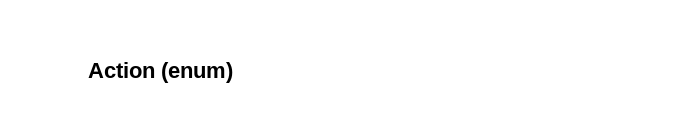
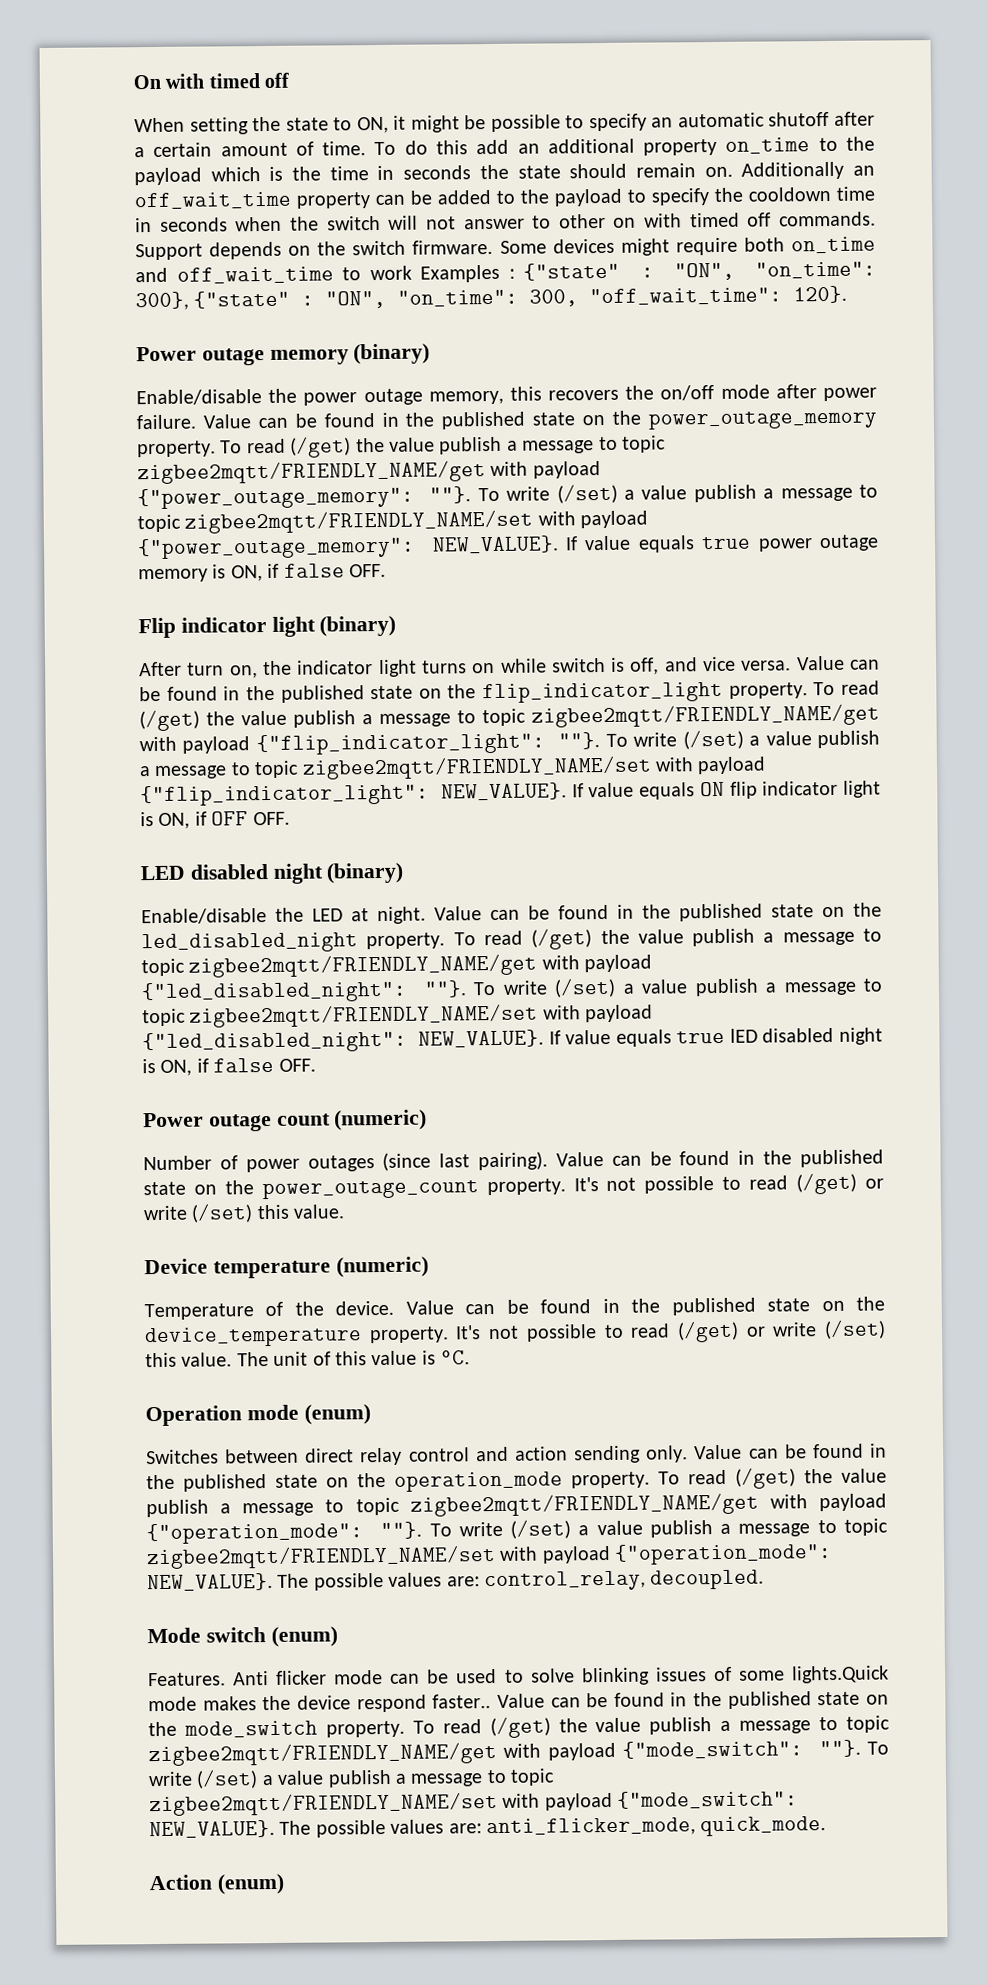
+ On with timed off
+ When setting the state to ON, it might be possible to specify an automatic shutoff after a certain amount of time. To do this add an additional property on_time to the payload which is the time in seconds the state should remain on. Additionally an off_wait_time property can be added to the payload to specify the cooldown time in seconds when the switch will not answer to other on with timed off commands. Support depends on the switch firmware. Some devices might require both on_time and off_wait_time to work Examples : {"state" : "ON", "on_time": 300}, {"state" : "ON", "on_time": 300, "off_wait_time": 120}.
+ Power outage memory (binary)
+ Enable/disable the power outage memory, this recovers the on/off mode after power failure. Value can be found in the published state on the power_outage_memory property. To read (/get) the value publish a message to topic zigbee2mqtt/FRIENDLY_NAME/get with payload {"power_outage_memory": ""}. To write (/set) a value publish a message to topic zigbee2mqtt/FRIENDLY_NAME/set with payload {"power_outage_memory": NEW_VALUE}. If value equals true power outage memory is ON, if false OFF.
+ Flip indicator light (binary)
+ After turn on, the indicator light turns on while switch is off, and vice versa. Value can be found in the published state on the flip_indicator_light property. To read (/get) the value publish a message to topic zigbee2mqtt/FRIENDLY_NAME/get with payload {"flip_indicator_light": ""}. To write (/set) a value publish a message to topic zigbee2mqtt/FRIENDLY_NAME/set with payload {"flip_indicator_light": NEW_VALUE}. If value equals ON flip indicator light is ON, if OFF OFF.
+ LED disabled night (binary)
+ Enable/disable the LED at night. Value can be found in the published state on the led_disabled_night property. To read (/get) the value publish a message to topic zigbee2mqtt/FRIENDLY_NAME/get with payload {"led_disabled_night": ""}. To write (/set) a value publish a message to topic zigbee2mqtt/FRIENDLY_NAME/set with payload {"led_disabled_night": NEW_VALUE}. If value equals true lED disabled night is ON, if false OFF.
+ Power outage count (numeric)
+ Number of power outages (since last pairing). Value can be found in the published state on the power_outage_count property. It's not possible to read (/get) or write (/set) this value.
+ Device temperature (numeric)
+ Temperature of the device. Value can be found in the published state on the device_temperature property. It's not possible to read (/get) or write (/set) this value. The unit of this value is °C.
+ Operation mode (enum)
+ Switches between direct relay control and action sending only. Value can be found in the published state on the operation_mode property. To read (/get) the value publish a message to topic zigbee2mqtt/FRIENDLY_NAME/get with payload {"operation_mode": ""}. To write (/set) a value publish a message to topic zigbee2mqtt/FRIENDLY_NAME/set with payload {"operation_mode": NEW_VALUE}. The possible values are: control_relay, decoupled.
+ Mode switch (enum)
+ Features. Anti flicker mode can be used to solve blinking issues of some lights.Quick mode makes the device respond faster.. Value can be found in the published state on the mode_switch property. To read (/get) the value publish a message to topic zigbee2mqtt/FRIENDLY_NAME/get with payload {"mode_switch": ""}. To write (/set) a value publish a message to topic zigbee2mqtt/FRIENDLY_NAME/set with payload {"mode_switch": NEW_VALUE}. The possible values are: anti_flicker_mode, quick_mode.

